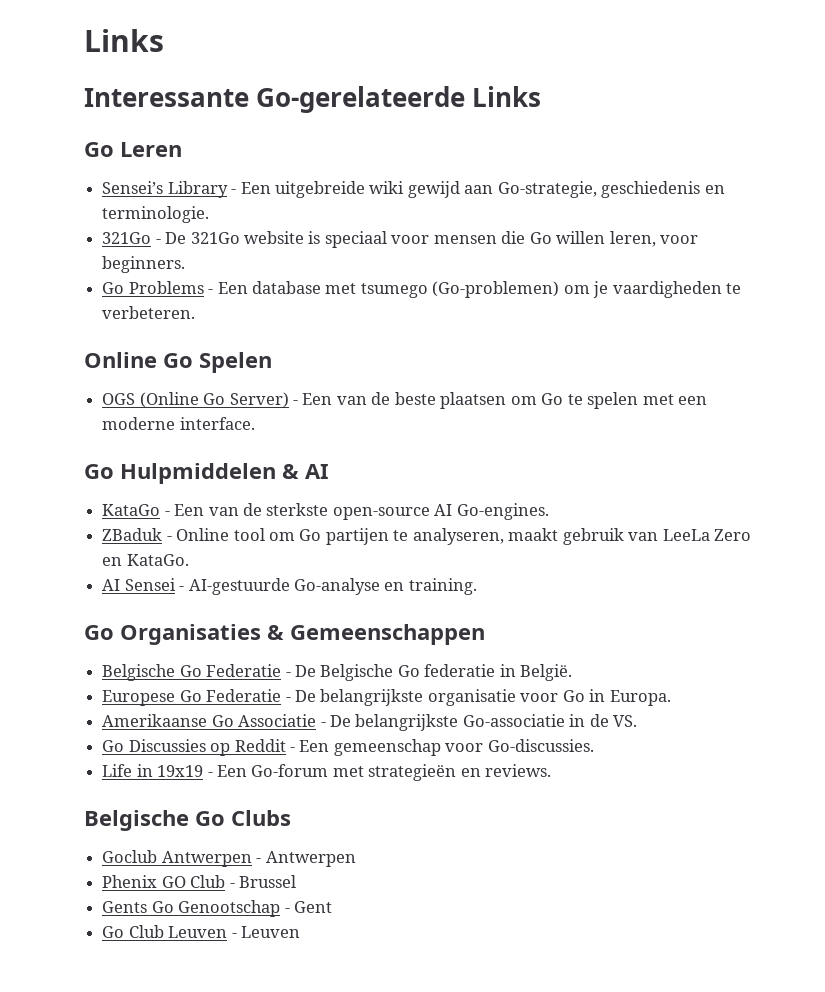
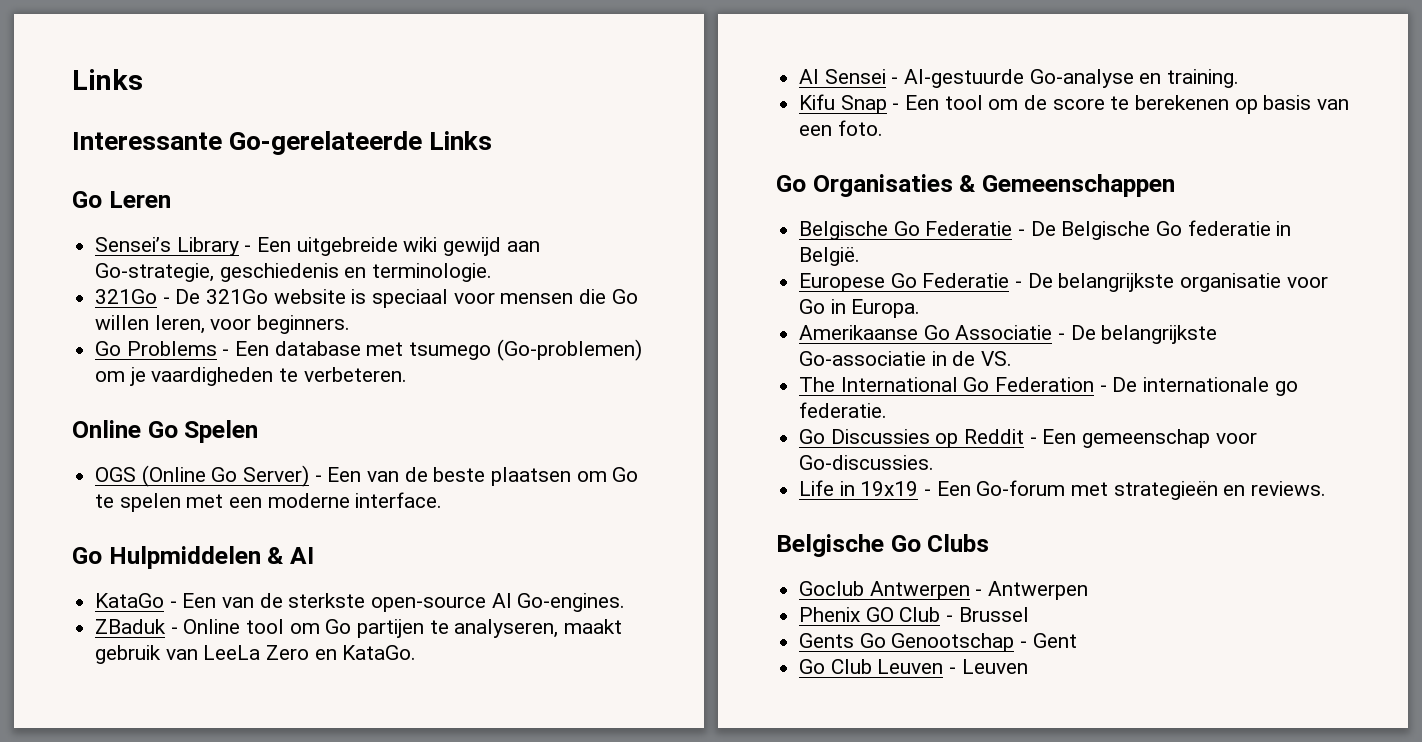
+ Kifu Snap - Een tool om de score te berekenen op basis van een foto.
+ The International Go Federation - De internationale go federatie.

